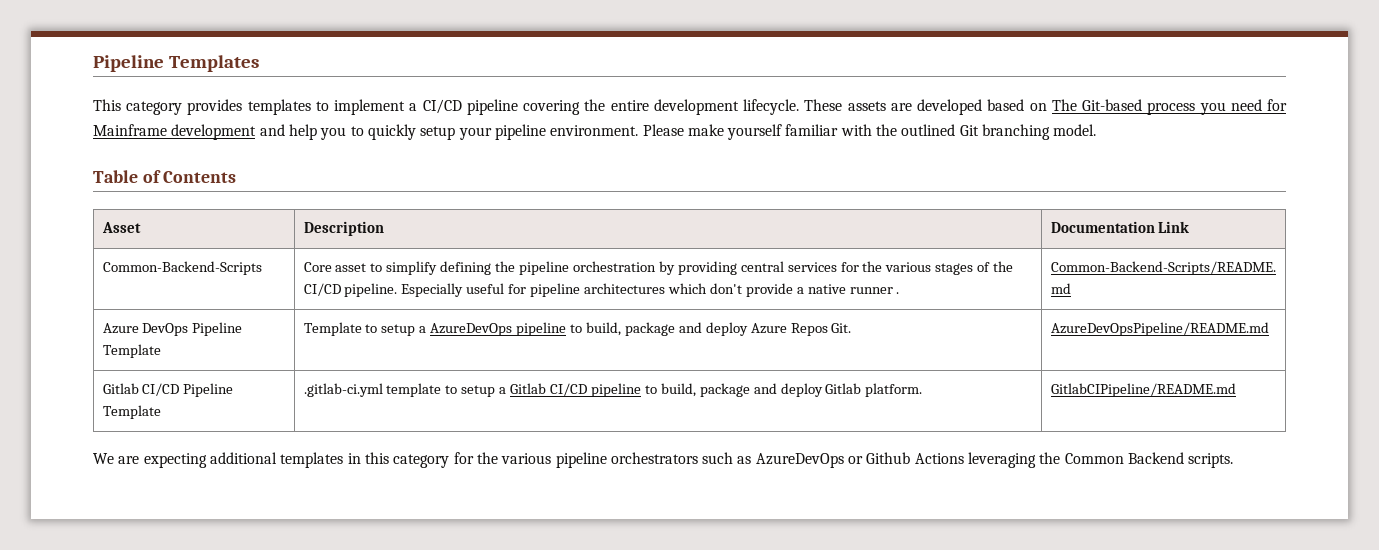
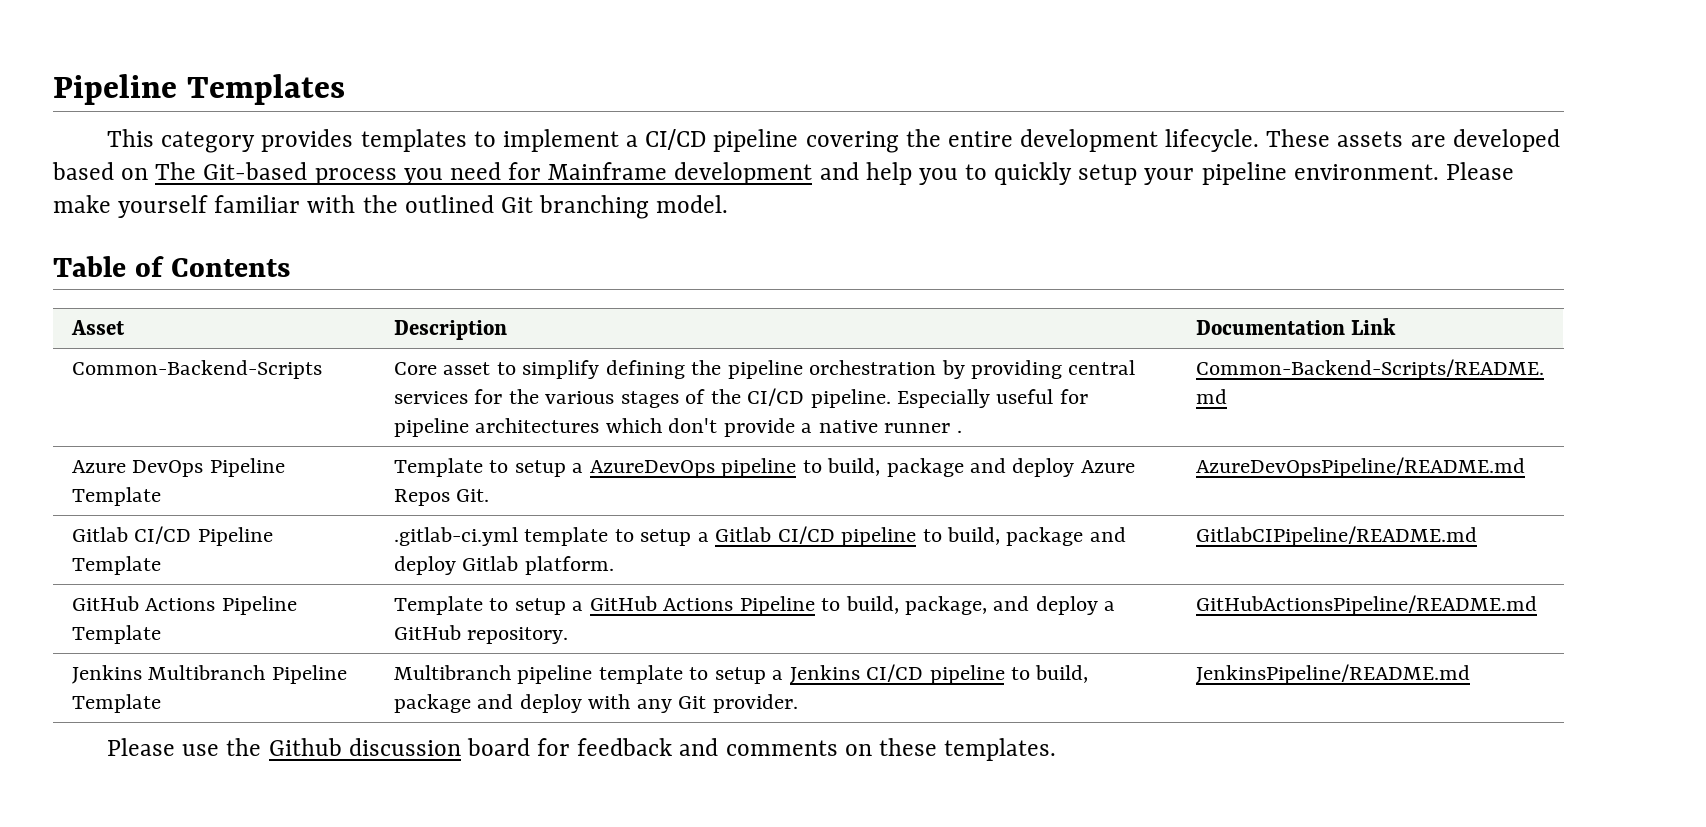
- We are expecting additional templates in this category for the various pipeline orchestrators such as AzureDevOps or Github Actions leveraging the Common Backend scripts.
+ GitHub Actions Pipeline Template | Template to setup a GitHub Actions Pipeline to build, package, and deploy a GitHub repository. | GitHubActionsPipeline/README.md
+ Jenkins Multibranch Pipeline Template | Multibranch pipeline template to setup a Jenkins CI/CD pipeline to build, package and deploy with any Git provider. | JenkinsPipeline/README.md
+ Please use the Github discussion board for feedback and comments on these templates.

